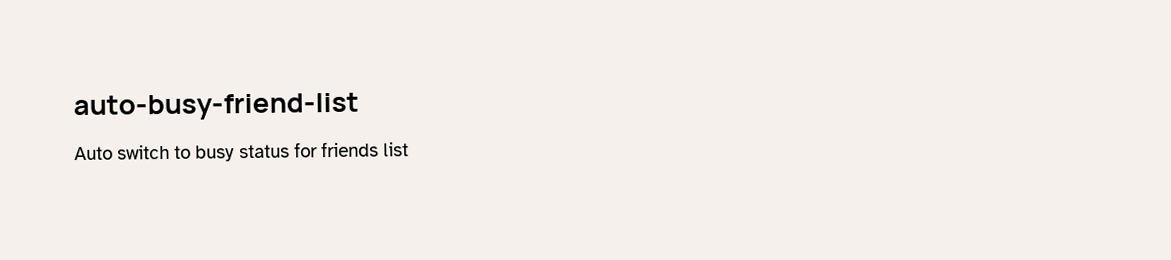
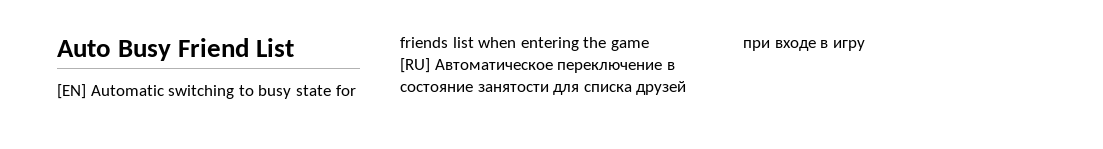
- auto-busy-friend-list
- Auto switch to busy status for friends list
+ Auto Busy Friend List
+ [EN] Automatic switching to busy state for friends list when entering the game
+ [RU] Автоматическое переключение в состояние занятости для списка друзей при входе в игру

